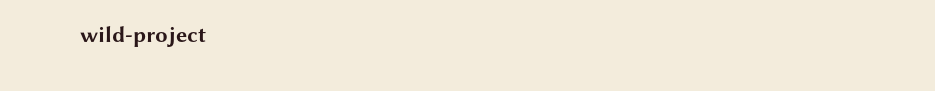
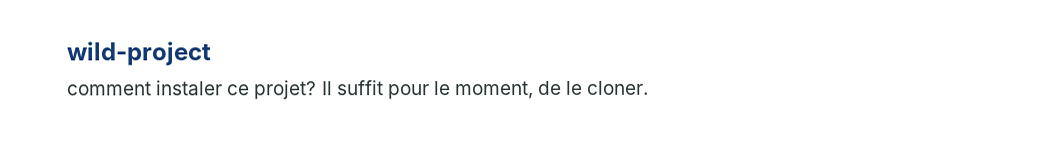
+ comment instaler ce projet? Il suffit pour le moment, de le cloner.

